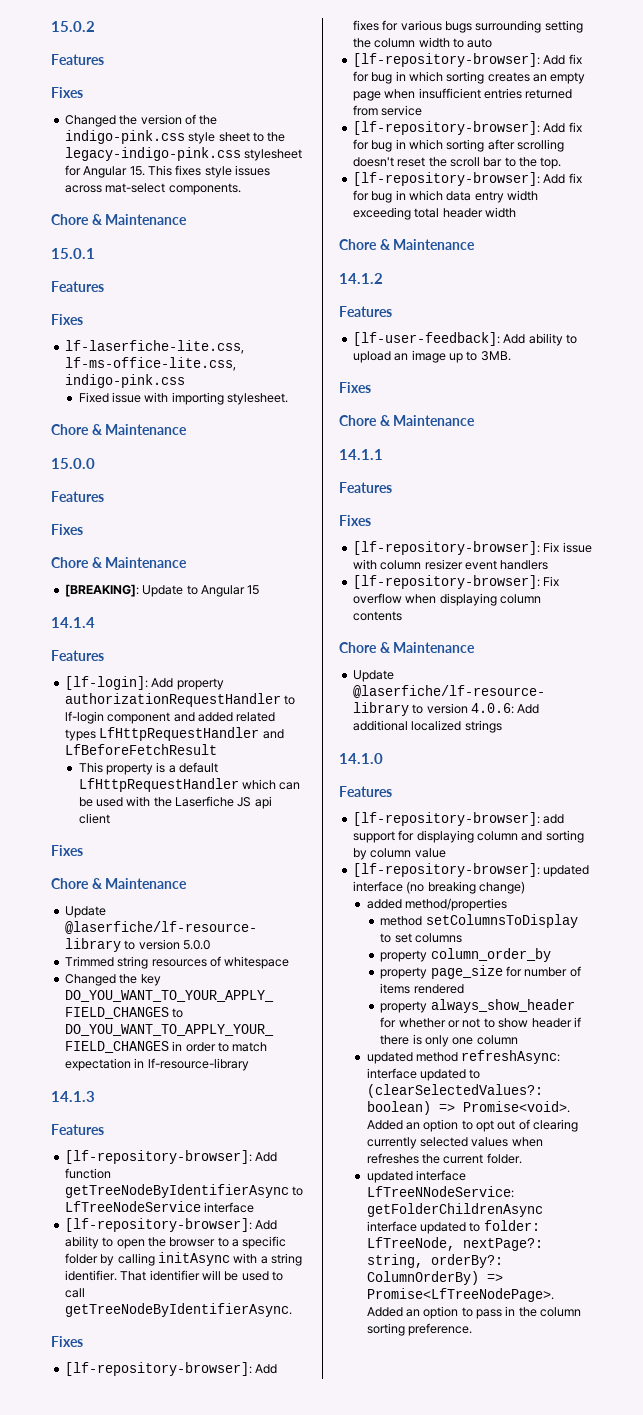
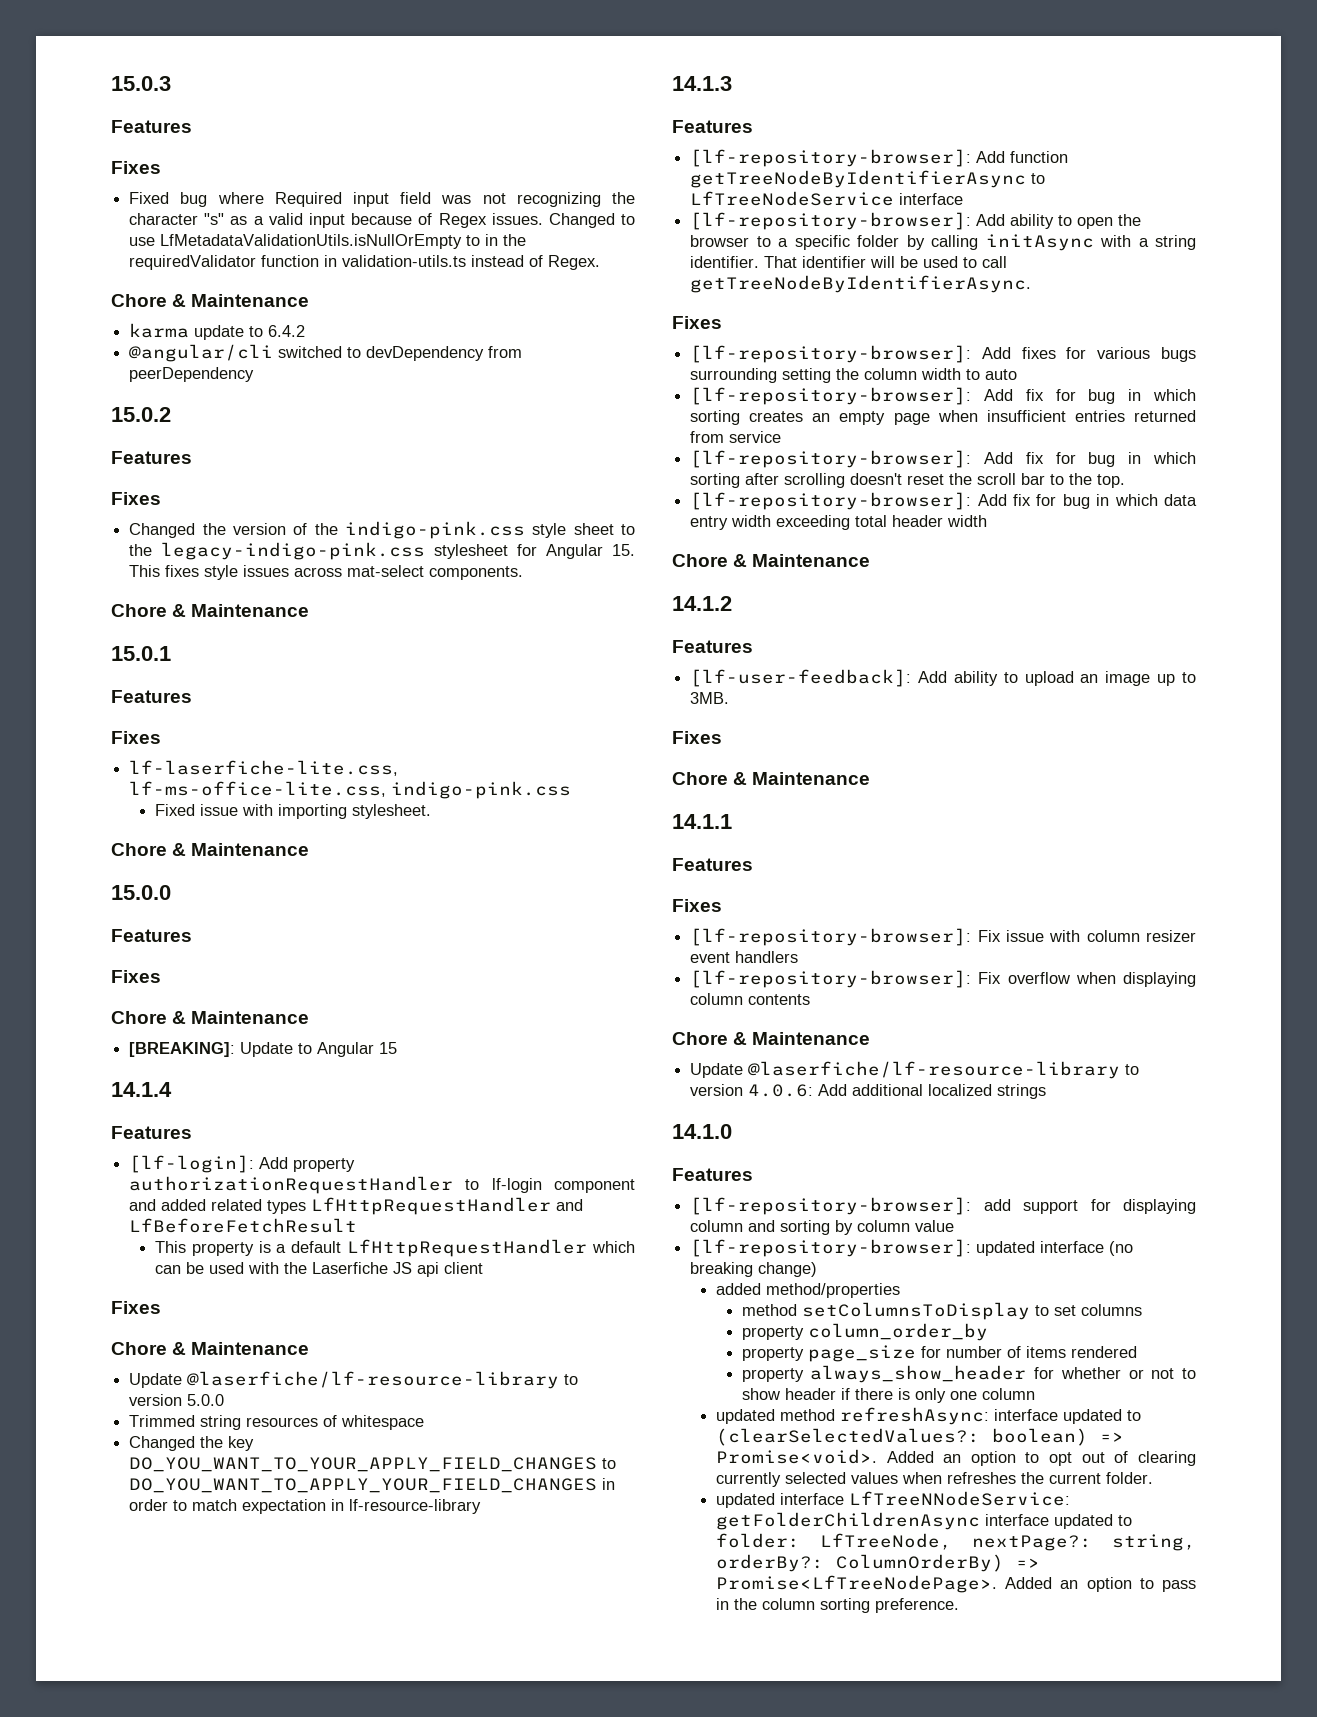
+ 15.0.3
+ Features
+ Fixes
+ Fixed bug where Required input field was not recognizing the character "s" as a valid input because of Regex issues. Changed to use LfMetadataValidationUtils.isNullOrEmpty to in the requiredValidator function in validation-utils.ts instead of Regex.
+ Chore & Maintenance
+ karma update to 6.4.2
+ @angular/cli switched to devDependency from peerDependency

